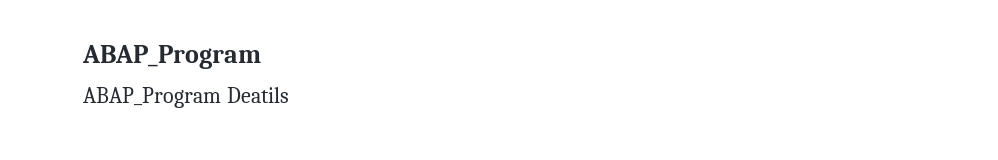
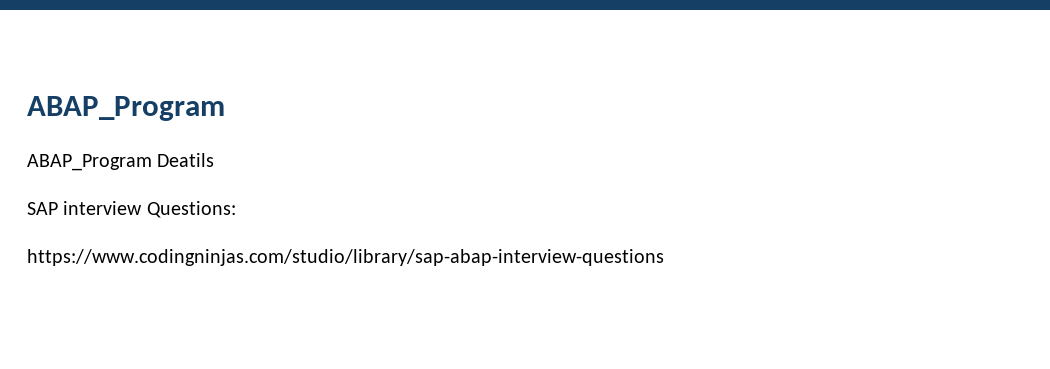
+ SAP interview Questions:
+ https://www.codingninjas.com/studio/library/sap-abap-interview-questions

